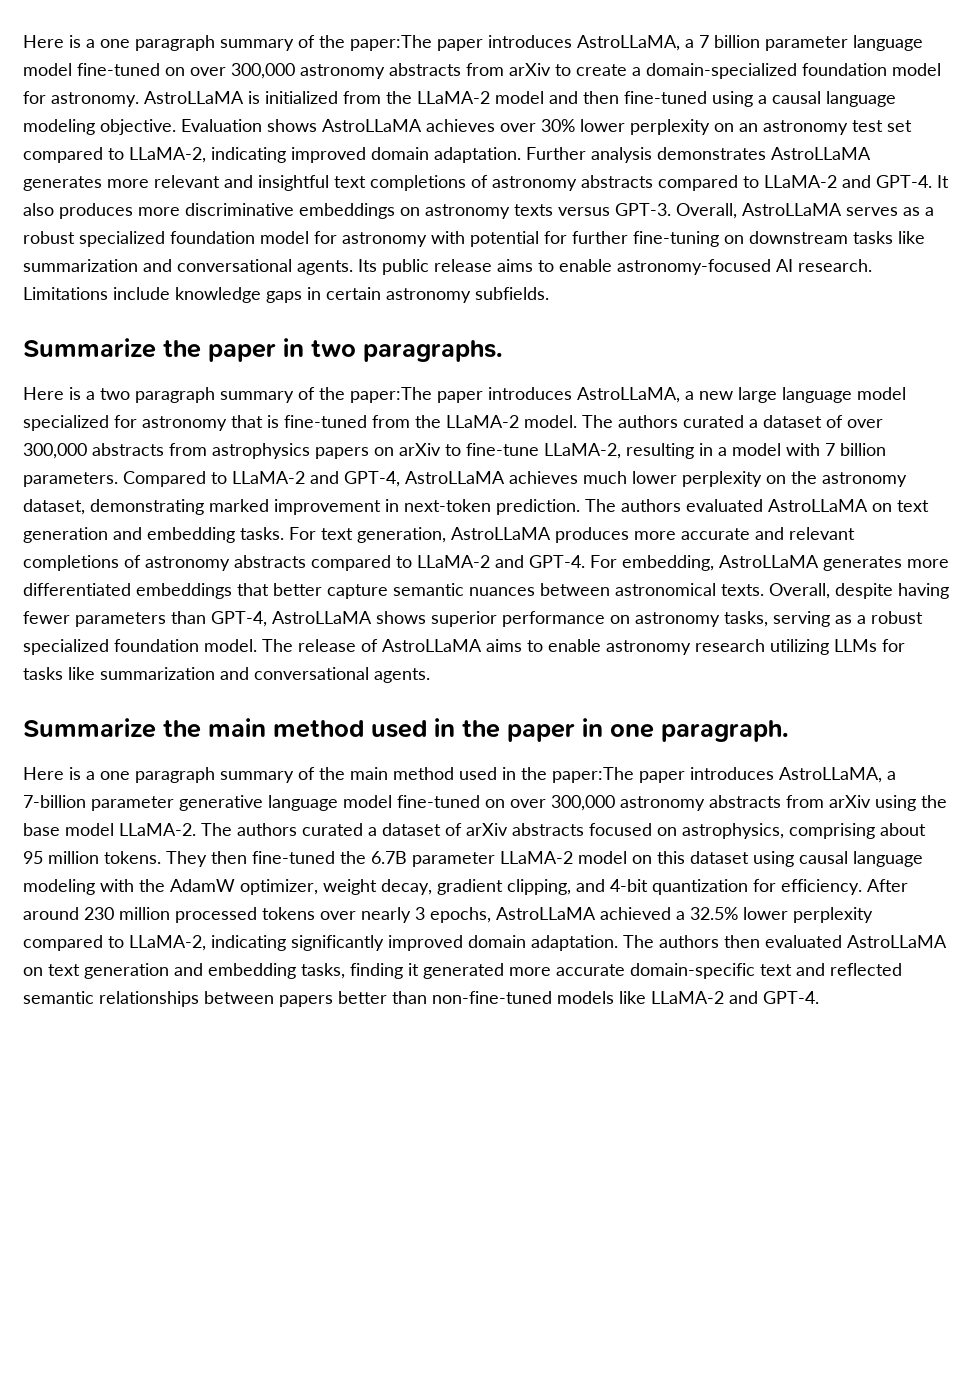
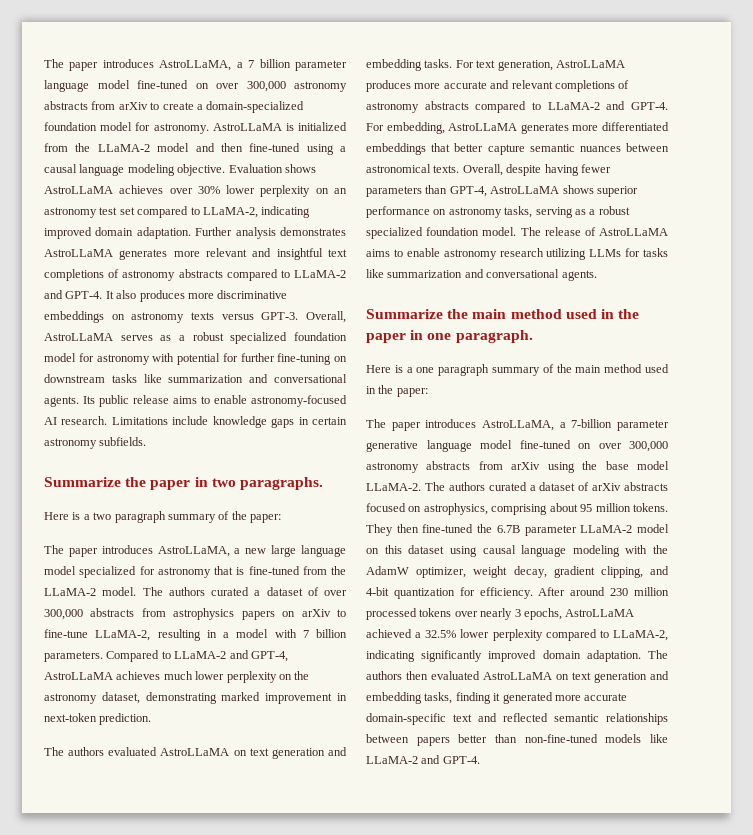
- Here is a one paragraph summary of the paper:The paper introduces AstroLLaMA, a 7 billion parameter language model fine-tuned on over 300,000 astronomy abstracts from arXiv to create a domain-specialized foundation model for astronomy.
+ The paper introduces AstroLLaMA, a 7 billion parameter language model fine-tuned on over 300,000 astronomy abstracts from arXiv to create a domain-specialized foundation model for astronomy.
- Here is a two paragraph summary of the paper:The paper introduces AstroLLaMA, a new large language model specialized for astronomy that is fine-tuned from the LLaMA-2 model.
+ Here is a two paragraph summary of the paper:
+ The paper introduces AstroLLaMA, a new large language model specialized for astronomy that is fine-tuned from the LLaMA-2 model.
- Compared to LLaMA-2 and GPT-4, AstroLLaMA achieves much lower perplexity on the astronomy dataset, demonstrating marked improvement in next-token prediction. The authors evaluated AstroLLaMA on text generation and embedding tasks.
+ Compared to LLaMA-2 and GPT-4, AstroLLaMA achieves much lower perplexity on the astronomy dataset, demonstrating marked improvement in next-token prediction.
+ The authors evaluated AstroLLaMA on text generation and embedding tasks.
- Here is a one paragraph summary of the main method used in the paper:The paper introduces AstroLLaMA, a 7-billion parameter generative language model fine-tuned on over 300,000 astronomy abstracts from arXiv using the base model LLaMA-2.
+ Here is a one paragraph summary of the main method used in the paper:
+ The paper introduces AstroLLaMA, a 7-billion parameter generative language model fine-tuned on over 300,000 astronomy abstracts from arXiv using the base model LLaMA-2.

